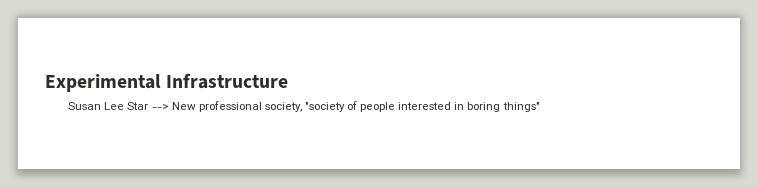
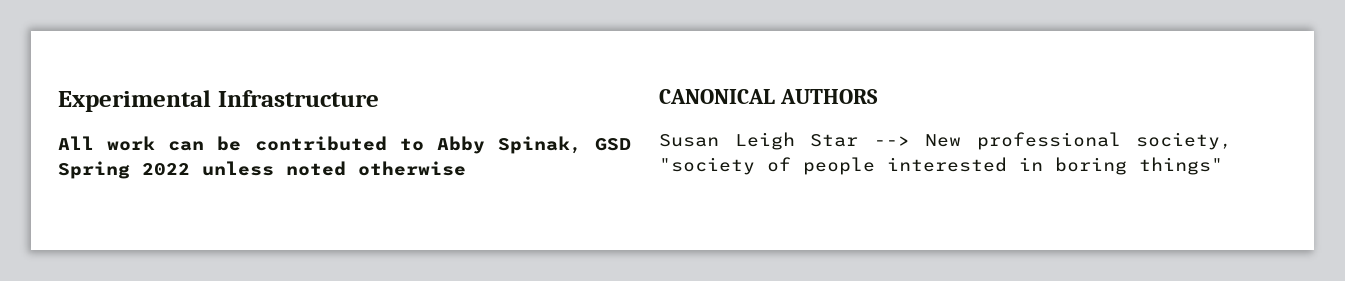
+ All work can be contributed to Abby Spinak, GSD Spring 2022 unless noted otherwise
+ CANONICAL AUTHORS
- Susan Lee Star --> New professional society, "society of people interested in boring things"
+ Susan Leigh Star --> New professional society, "society of people interested in boring things"

